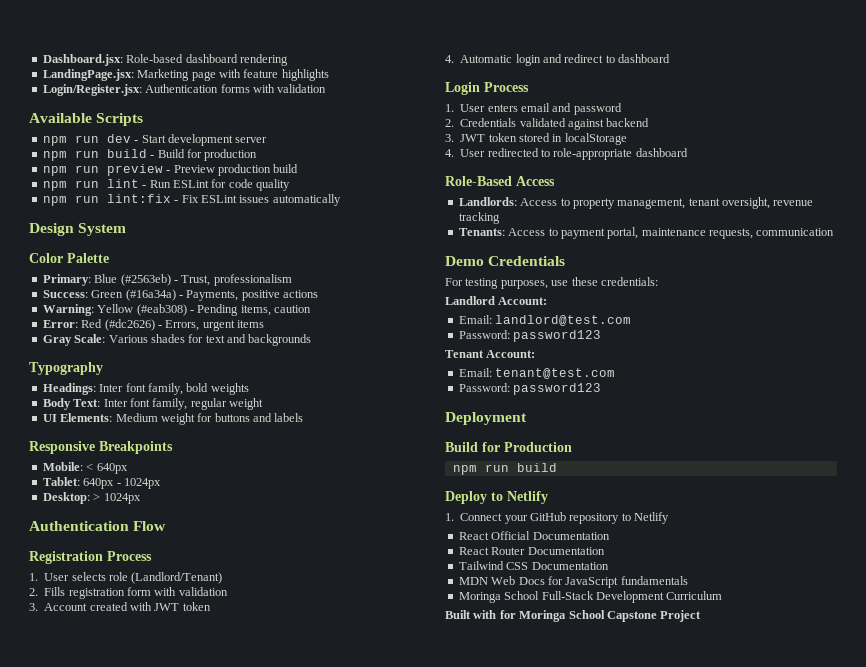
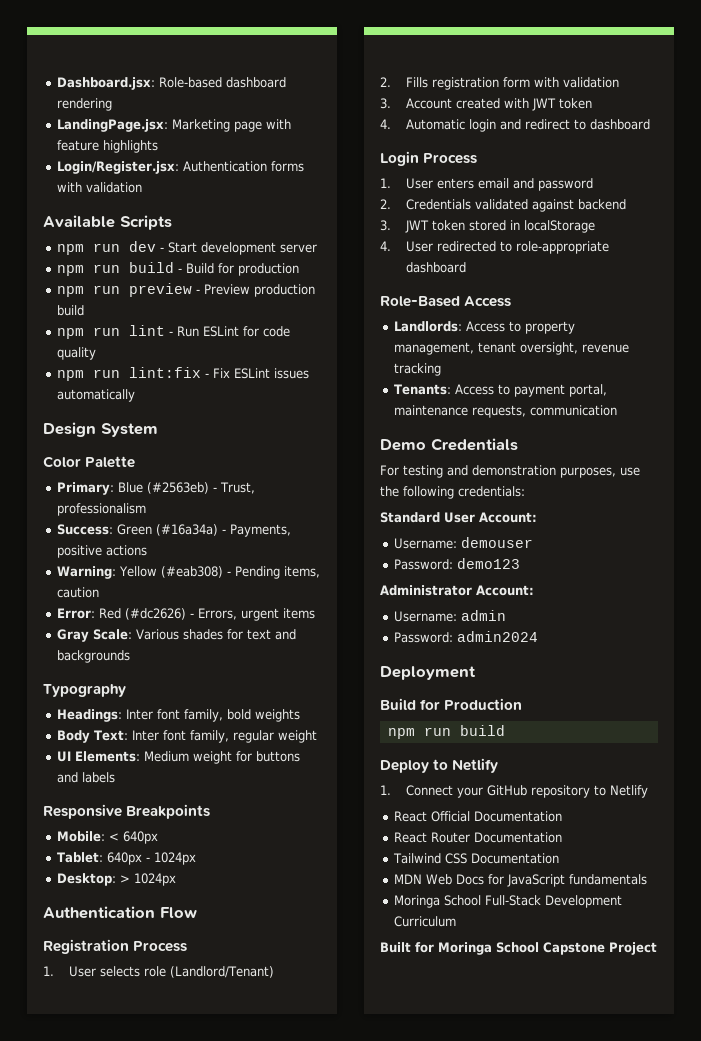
- For testing purposes, use these credentials:
+ For testing and demonstration purposes, use the following credentials:
- Landlord Account:
- Email: landlord@test.com
- Password: password123
- Tenant Account:
- Email: tenant@test.com
- Password: password123
+ Standard User Account:
+ Username: demouser
+ Password: demo123
+ Administrator Account:
+ Username: admin
+ Password: admin2024
- Built with for Moringa School Capstone Project
+ Built for Moringa School Capstone Project

